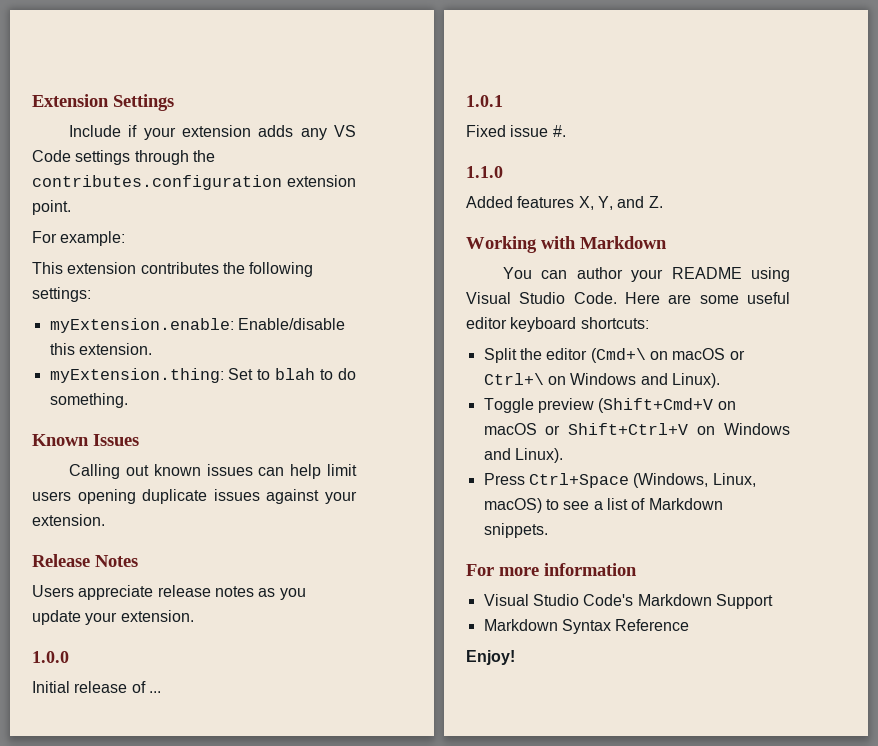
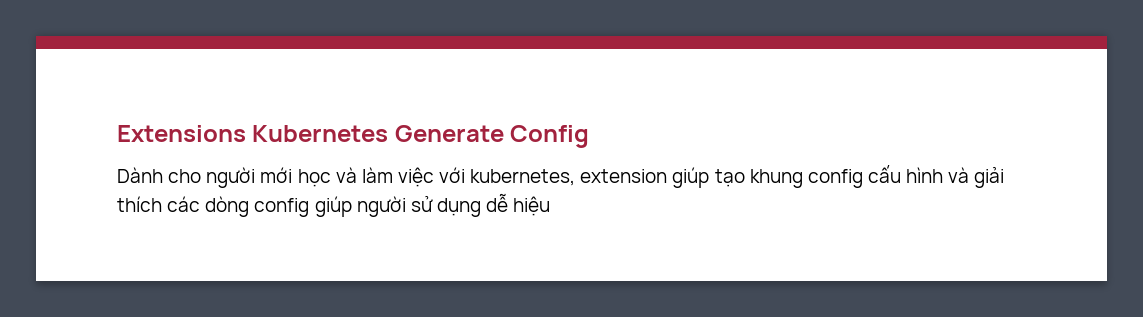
- Extension Settings
- Include if your extension adds any VS Code settings through the contributes.configuration extension point.
- For example:
- This extension contributes the following settings:
- myExtension.enable: Enable/disable this extension.
- myExtension.thing: Set to blah to do something.
- Known Issues
- Calling out known issues can help limit users opening duplicate issues against your extension.
- Release Notes
- Users appreciate release notes as you update your extension.
- 1.0.0
- Initial release of ...
- 1.0.1
- Fixed issue #.
- 1.1.0
- Added features X, Y, and Z.
- Working with Markdown
- You can author your README using Visual Studio Code. Here are some useful editor keyboard shortcuts:
- Split the editor (Cmd+\ on macOS or Ctrl+\ on Windows and Linux).
- Toggle preview (Shift+Cmd+V on macOS or Shift+Ctrl+V on Windows and Linux).
- Press Ctrl+Space (Windows, Linux, macOS) to see a list of Markdown snippets.
- For more information
- Visual Studio Code's Markdown Support
- Markdown Syntax Reference
- Enjoy!
+ Extensions Kubernetes Generate Config
+ Dành cho người mới học và làm việc với kubernetes, extension giúp tạo khung config cấu hình và giải thích các dòng config giúp người sử dụng dễ hiệu

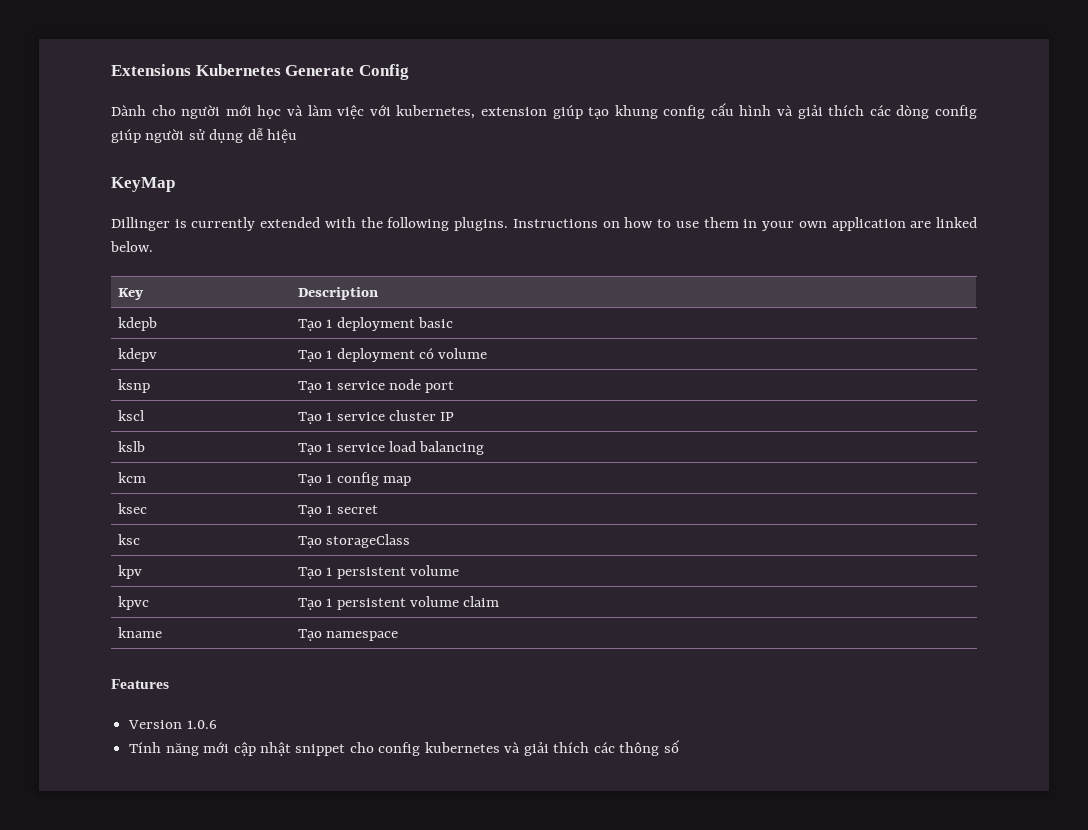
+ KeyMap
+ Dillinger is currently extended with the following plugins. Instructions on how to use them in your own application are linked below.
+ Key | Description
+ kdepb | Tạo 1 deployment basic
+ kdepv | Tạo 1 deployment có volume
+ ksnp | Tạo 1 service node port
+ kscl | Tạo 1 service cluster IP
+ kslb | Tạo 1 service load balancing
+ kcm | Tạo 1 config map
+ ksec | Tạo 1 secret
+ ksc | Tạo storageClass
+ kpv | Tạo 1 persistent volume
+ kpvc | Tạo 1 persistent volume claim
+ kname | Tạo namespace
+ Features
+ Version 1.0.6
+ Tính năng mới cập nhật snippet cho config kubernetes và giải thích các thông số

